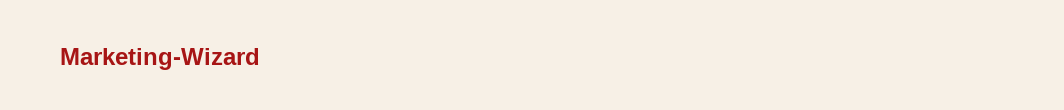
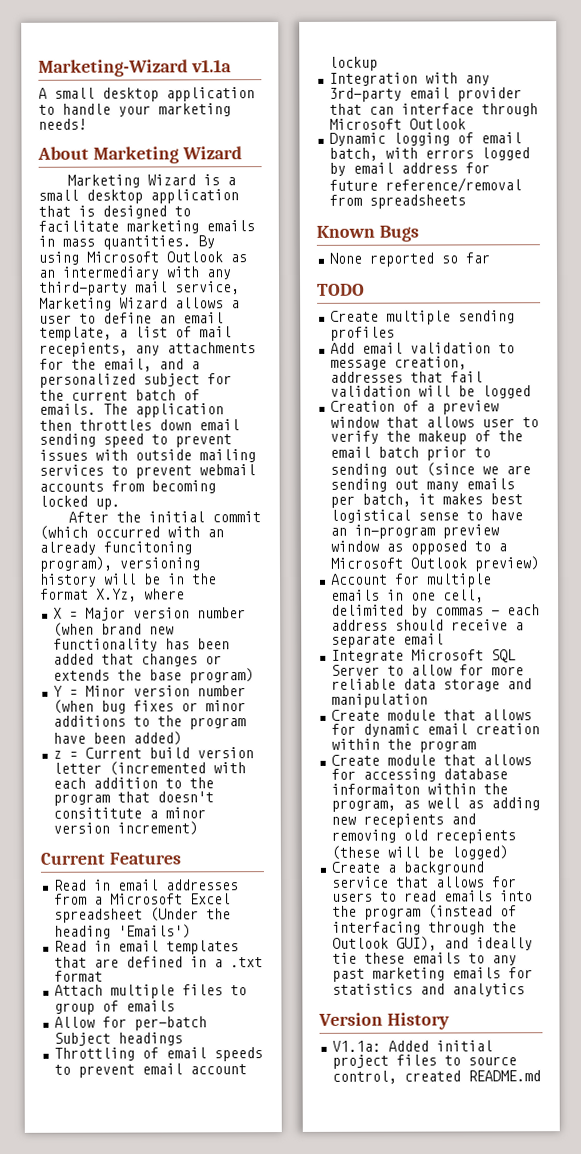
- Marketing-Wizard
+ Marketing-Wizard v1.1a
+ A small desktop application to handle your marketing needs!
+ About Marketing Wizard
+ Marketing Wizard is a small desktop application that is designed to facilitate marketing emails in mass quantities. By using Microsoft Outlook as an intermediary with any third-party mail service, Marketing Wizard allows a user to define an email template, a list of mail recepients, any attachments for the email, and a personalized subject for the current batch of emails. The application then throttles down email sending speed to prevent issues with outside mailing services to prevent webmail accounts from becoming locked up.
+ After the initial commit (which occurred with an already funcitoning program), versioning history will be in the format X.Yz, where
+ X = Major version number (when brand new functionality has been added that changes or extends the base program)
+ Y = Minor version number (when bug fixes or minor additions to the program have been added)
+ z = Current build version letter (incremented with each addition to the program that doesn't consititute a minor version increment)
+ Current Features
+ Read in email addresses from a Microsoft Excel spreadsheet (Under the heading 'Emails')
+ Read in email templates that are defined in a .txt format
+ Attach multiple files to group of emails
+ Allow for per-batch Subject headings
+ Throttling of email speeds to prevent email account lockup
+ Integration with any 3rd-party email provider that can interface through Microsoft Outlook
+ Dynamic logging of email batch, with errors logged by email address for future reference/removal from spreadsheets
+ Known Bugs
+ None reported so far
+ TODO
+ Create multiple sending profiles
+ Add email validation to message creation, addresses that fail validation will be logged
+ Creation of a preview window that allows user to verify the makeup of the email batch prior to sending out (since we are sending out many emails per batch, it makes best logistical sense to have an in-program preview window as opposed to a Microsoft Outlook preview)
+ Account for multiple emails in one cell, delimited by commas - each address should receive a separate email
+ Integrate Microsoft SQL Server to allow for more reliable data storage and manipulation
+ Create module that allows for dynamic email creation within the program
+ Create module that allows for accessing database informaiton within the program, as well as adding new recepients and removing old recepients (these will be logged)
+ Create a background service that allows for users to read emails into the program (instead of interfacing through the Outlook GUI), and ideally tie these emails to any past marketing emails for statistics and analytics
+ Version History
+ V1.1a: Added initial project files to source control, created README.md

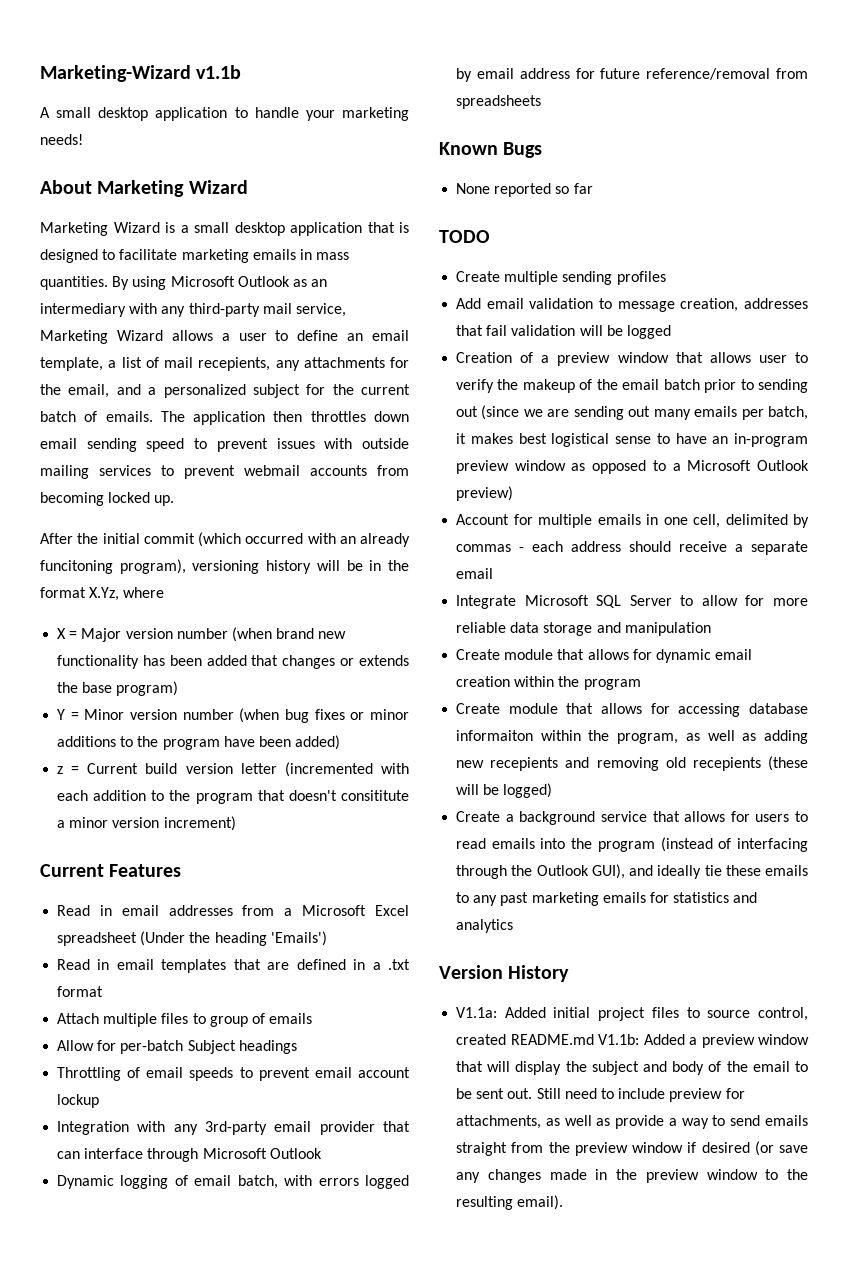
- Marketing-Wizard v1.1a
+ Marketing-Wizard v1.1b
- V1.1a: Added initial project files to source control, created README.md
+ V1.1a: Added initial project files to source control, created README.md V1.1b: Added a preview window that will display the subject and body of the email to be sent out. Still need to include preview for attachments, as well as provide a way to send emails straight from the preview window if desired (or save any changes made in the preview window to the resulting email).

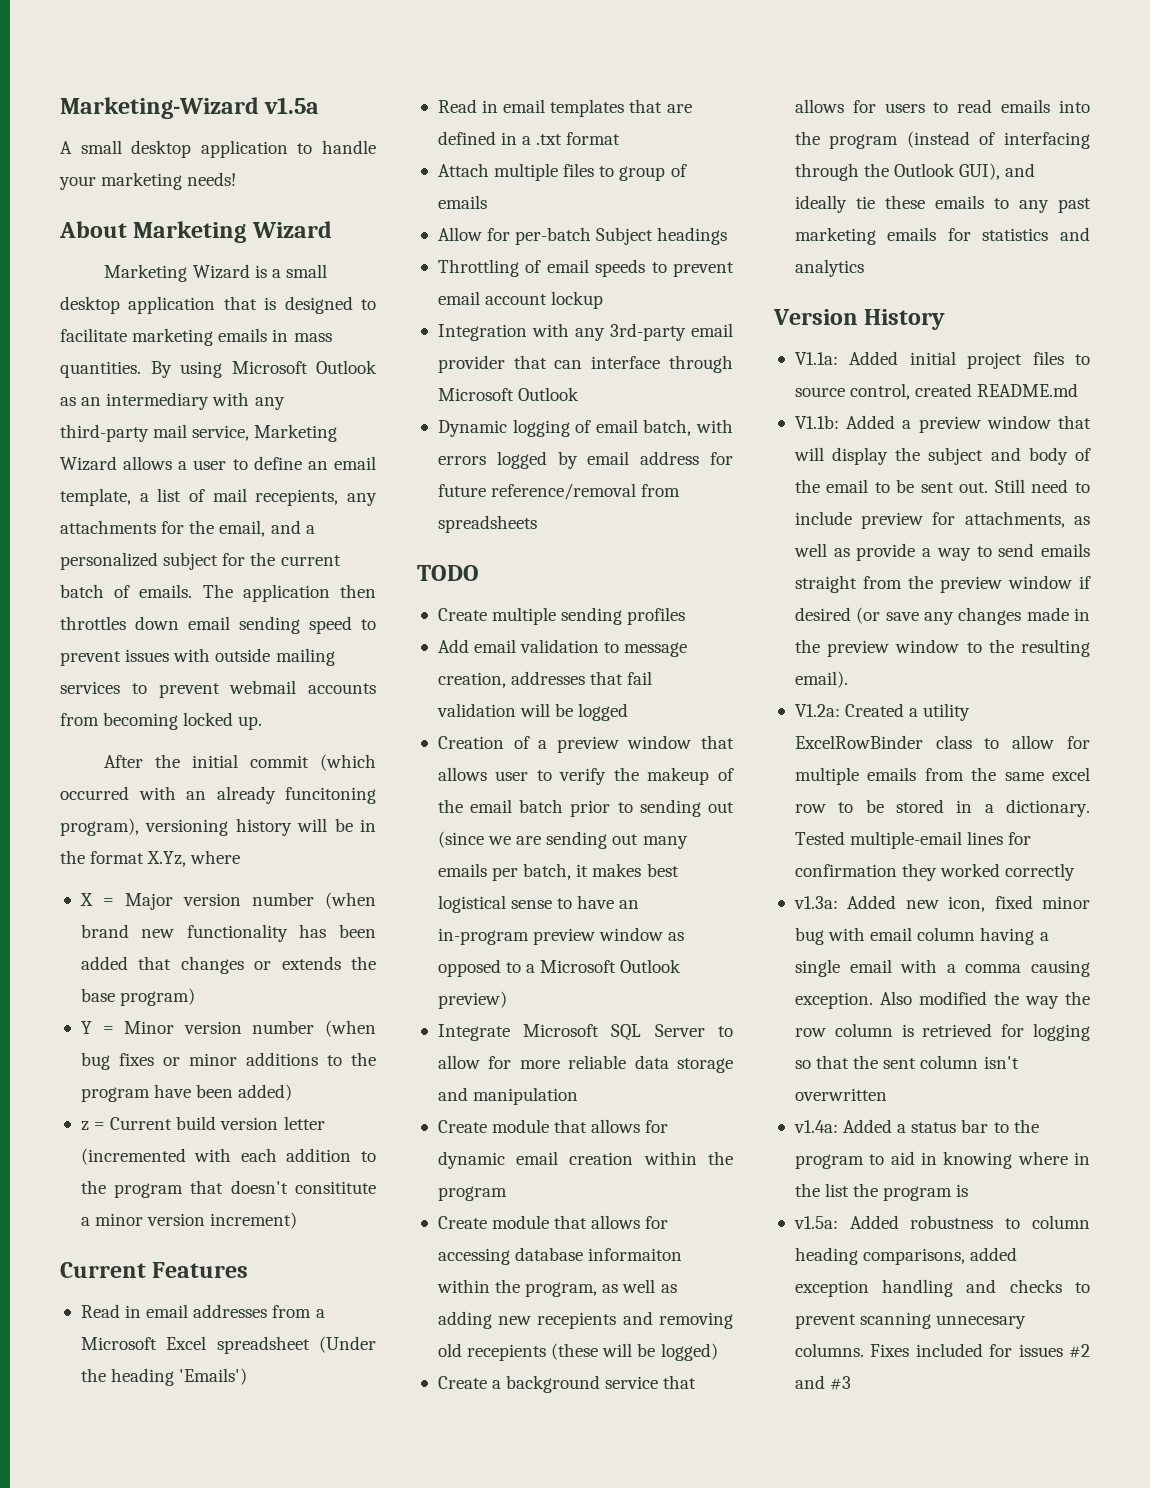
- Marketing-Wizard v1.1b
+ Marketing-Wizard v1.5a
- Known Bugs
- None reported so far
- Account for multiple emails in one cell, delimited by commas - each address should receive a separate email
- V1.1a: Added initial project files to source control, created README.md V1.1b: Added a preview window that will display the subject and body of the email to be sent out.
+ V1.1a: Added initial project files to source control, created README.md
+ V1.1b: Added a preview window that will display the subject and body of the email to be sent out.
+ V1.2a: Created a utility ExcelRowBinder class to allow for multiple emails from the same excel row to be stored in a dictionary. Tested multiple-email lines for confirmation they worked correctly
+ v1.3a: Added new icon, fixed minor bug with email column having a single email with a comma causing exception. Also modified the way the row column is retrieved for logging so that the sent column isn't overwritten
+ v1.4a: Added a status bar to the program to aid in knowing where in the list the program is
+ v1.5a: Added robustness to column heading comparisons, added exception handling and checks to prevent scanning unnecesary columns. Fixes included for issues #2 and #3

